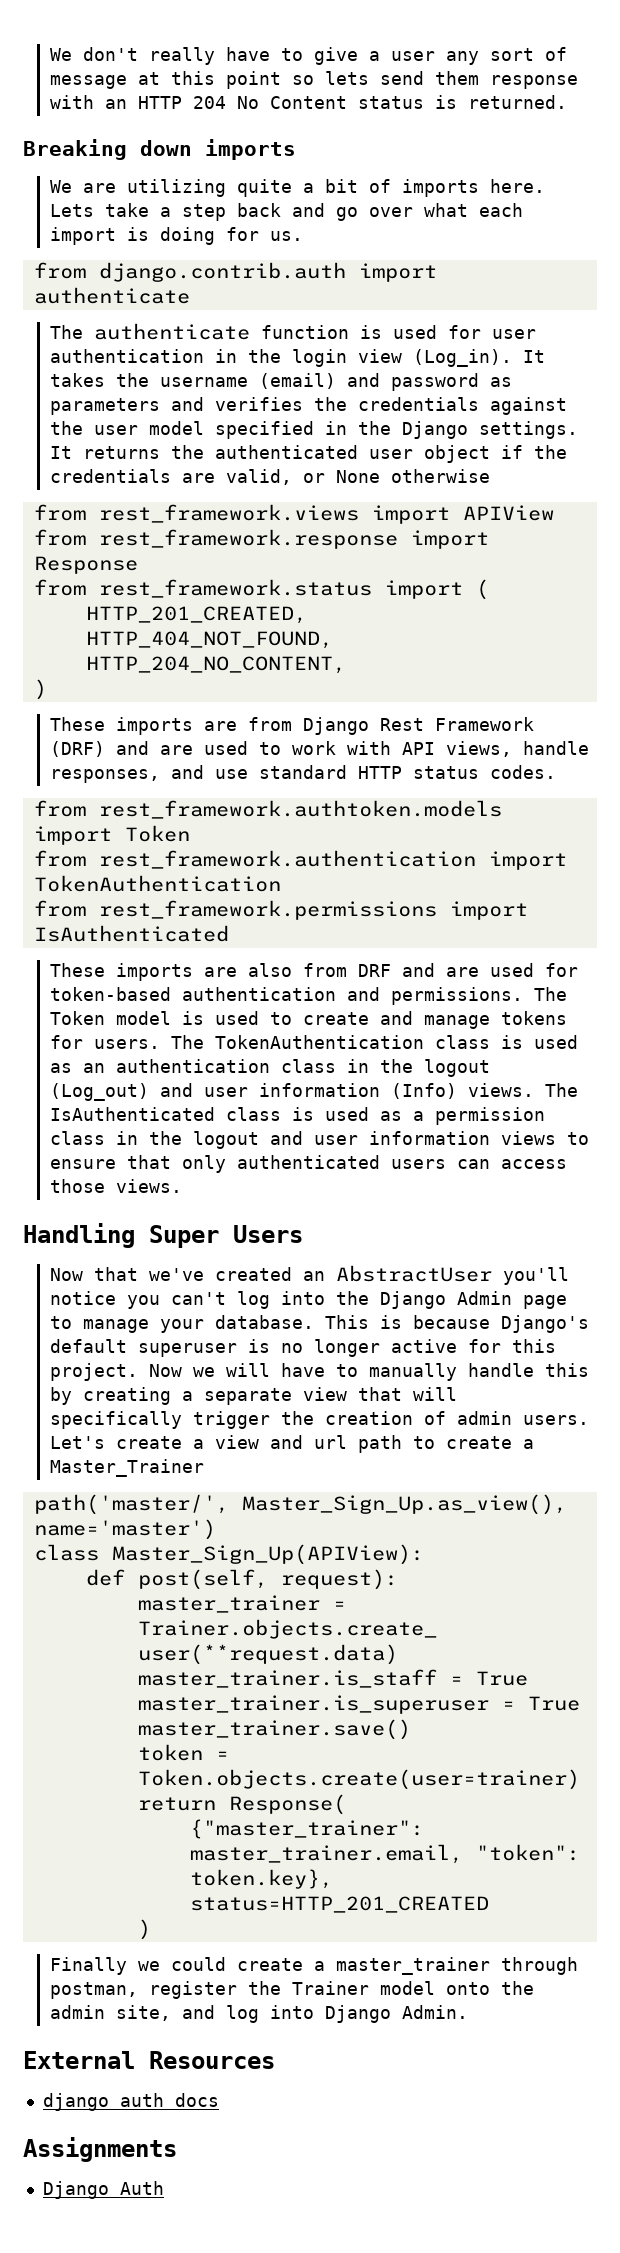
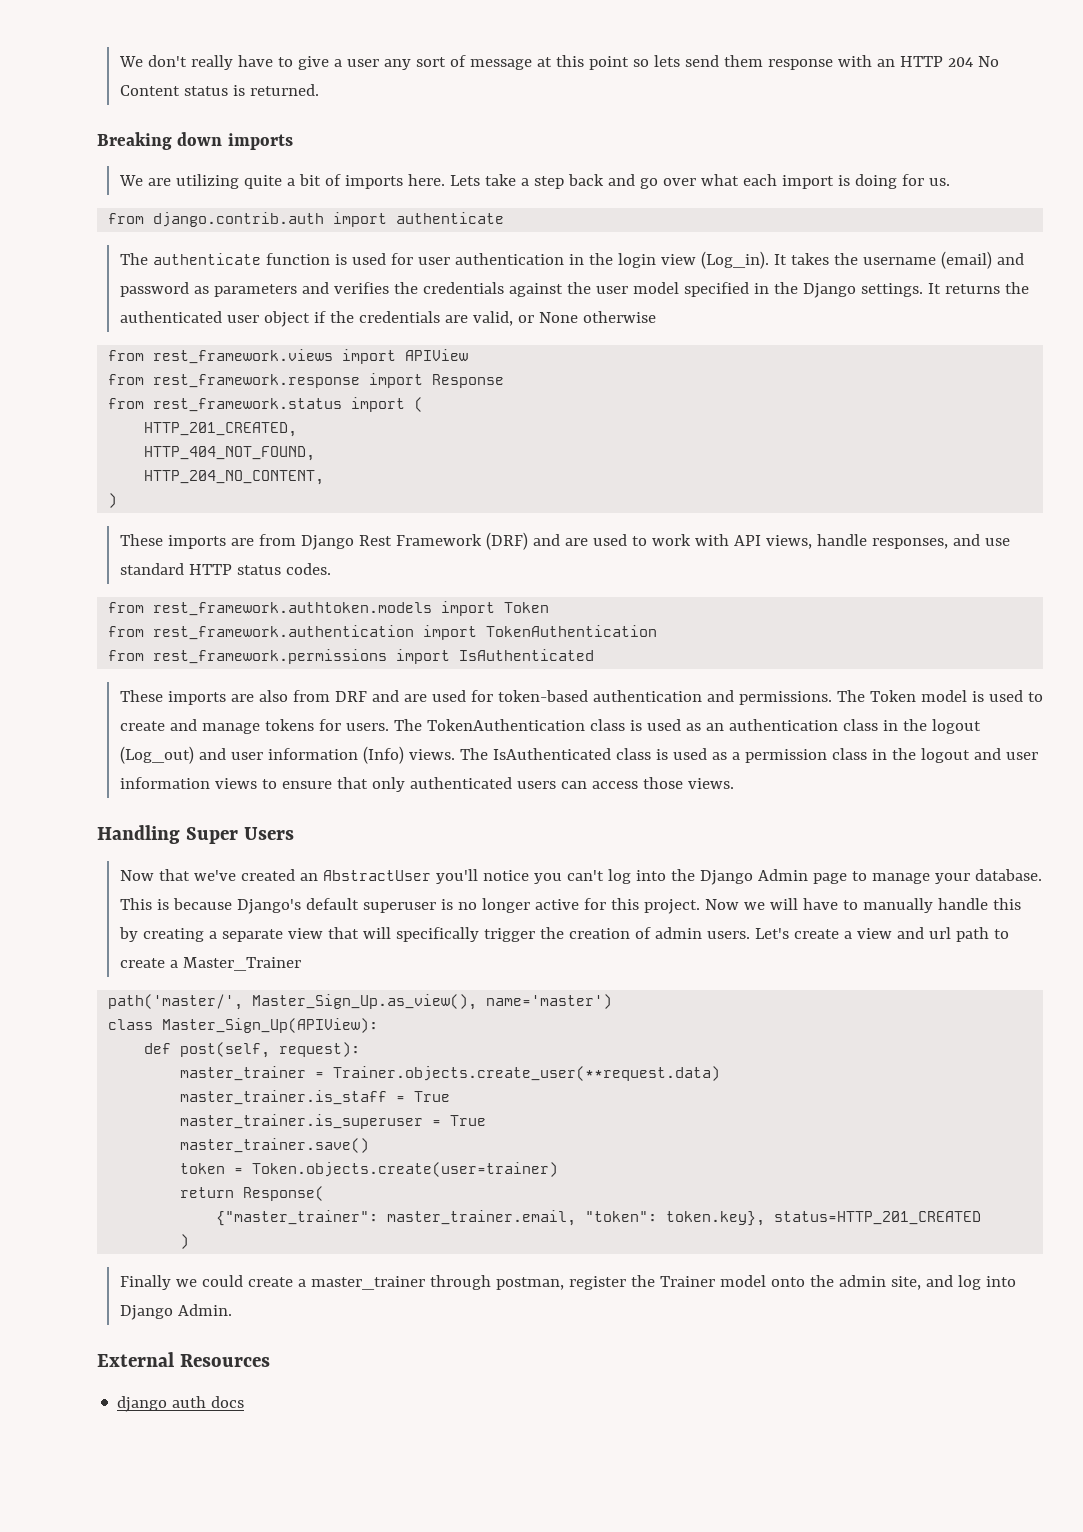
- Assignments
- Django Auth

